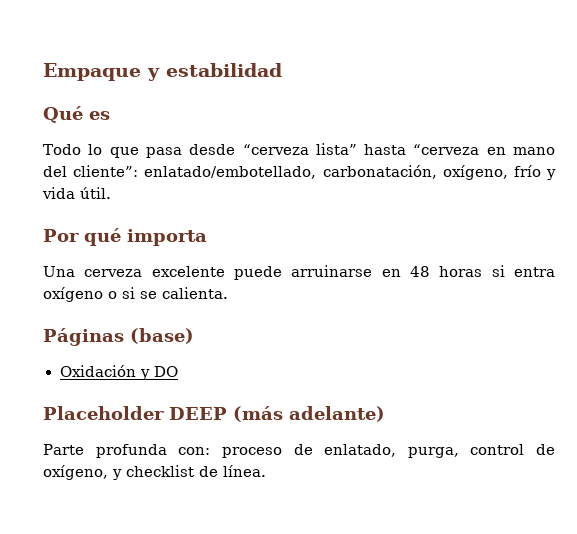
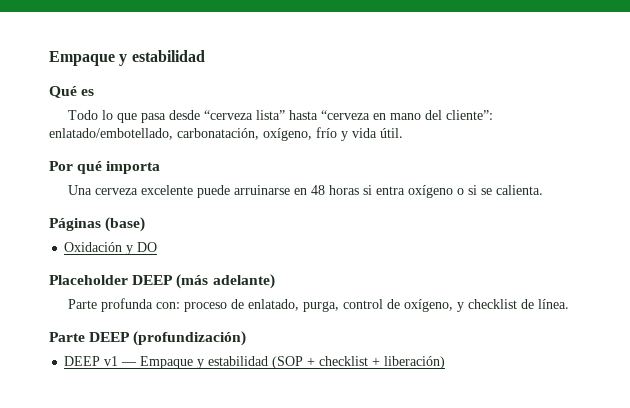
+ Parte DEEP (profundización)
+ DEEP v1 — Empaque y estabilidad (SOP + checklist + liberación)

